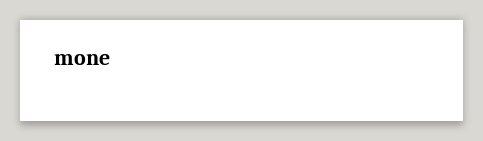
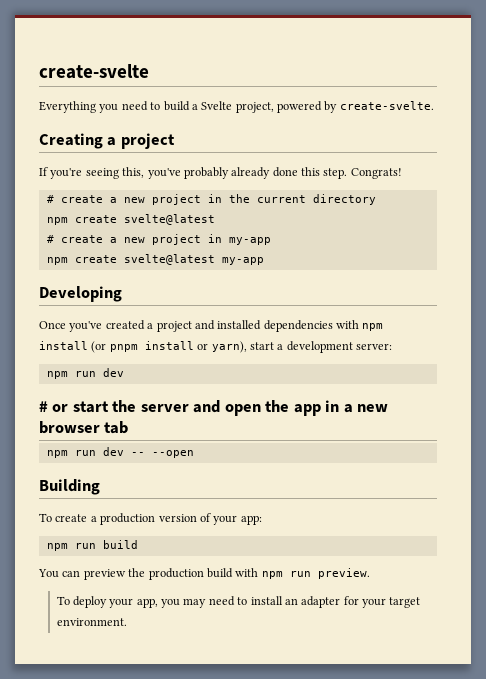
- mone
+ create-svelte
+ Everything you need to build a Svelte project, powered by create-svelte.
+ Creating a project
+ If you're seeing this, you've probably already done this step. Congrats!
+ # create a new project in the current directory
+ npm create svelte@latest
+ # create a new project in my-app
+ npm create svelte@latest my-app
+ Developing
+ Once you've created a project and installed dependencies with npm install (or pnpm install or yarn), start a development server:
+ npm run dev
+ # or start the server and open the app in a new browser tab
+ npm run dev -- --open
+ Building
+ To create a production version of your app:
+ npm run build
+ You can preview the production build with npm run preview.
+ To deploy your app, you may need to install an adapter for your target environment.

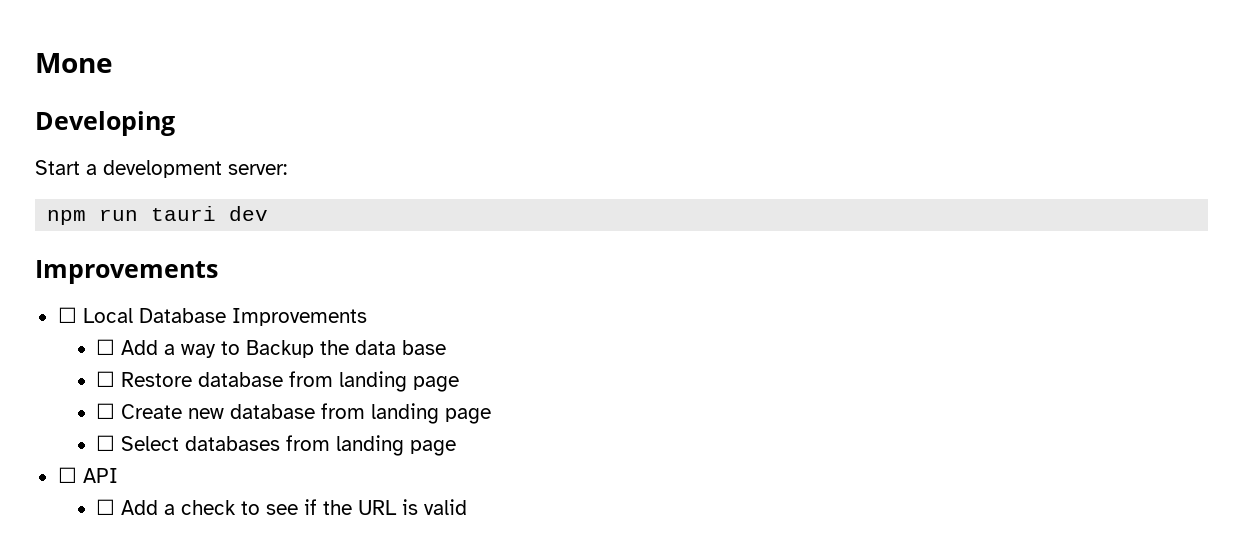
- create-svelte
- Everything you need to build a Svelte project, powered by create-svelte.
- Creating a project
- If you're seeing this, you've probably already done this step. Congrats!
- # create a new project in the current directory
- npm create svelte@latest
- # create a new project in my-app
- npm create svelte@latest my-app
+ Mone
  Developing
- Once you've created a project and installed dependencies with npm install (or pnpm install or yarn), start a development server:
- npm run dev
- # or start the server and open the app in a new browser tab
- npm run dev -- --open
- Building
- To create a production version of your app:
- npm run build
- You can preview the production build with npm run preview.
- To deploy your app, you may need to install an adapter for your target environment.
+ Start a development server:
+ npm run tauri dev
+ Improvements
+ ☐ Local Database Improvements
+ ☐ Add a way to Backup the data base
+ ☐ Restore database from landing page
+ ☐ Create new database from landing page
+ ☐ Select databases from landing page
+ ☐ API
+ ☐ Add a check to see if the URL is valid

